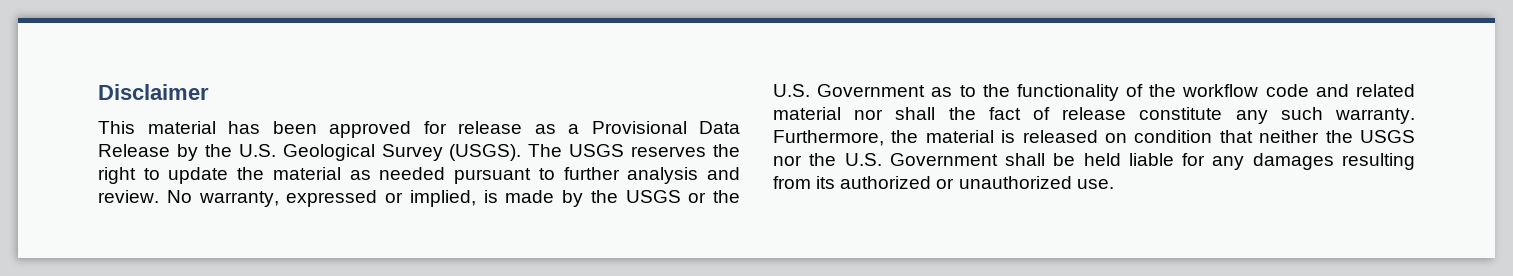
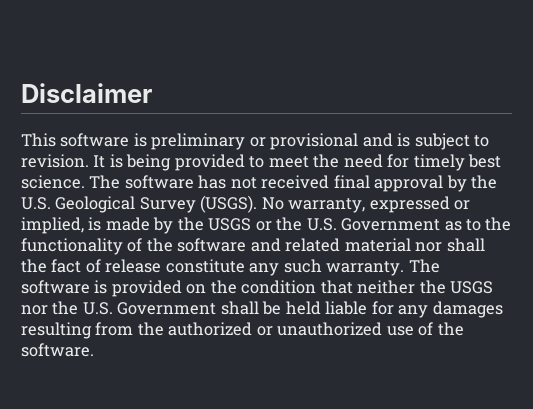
- This material has been approved for release as a Provisional Data Release by the U.S. Geological Survey (USGS).
+ This software is preliminary or provisional and is subject to revision. It is being provided to meet the need for timely best science. The software has not received final approval by the U.S. Geological Survey (USGS).
- The USGS reserves the right to update the material as needed pursuant to further analysis and review.
- No warranty, expressed or implied, is made by the USGS or the U.S. Government as to the functionality of the workflow code and related material nor shall the fact of release constitute any such warranty.
+ No warranty, expressed or implied, is made by the USGS or the U.S. Government as to the functionality of the software and related material nor shall the fact of release constitute any such warranty.
- Furthermore, the material is released on condition that neither the USGS nor the U.S. Government shall be held liable for any damages resulting from its authorized or unauthorized use.
+ The software is provided on the condition that neither the USGS nor the U.S. Government shall be held liable for any damages resulting from the authorized or unauthorized use of the software.

